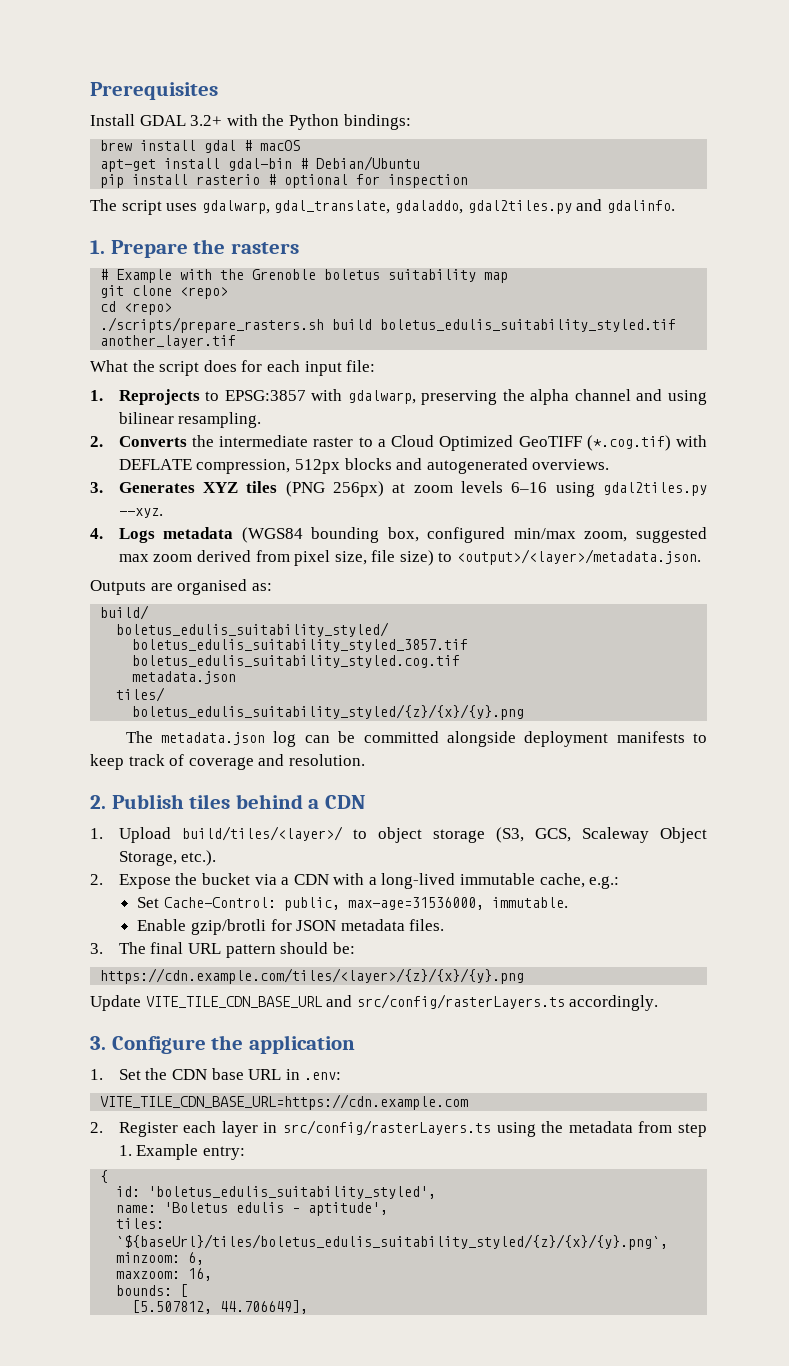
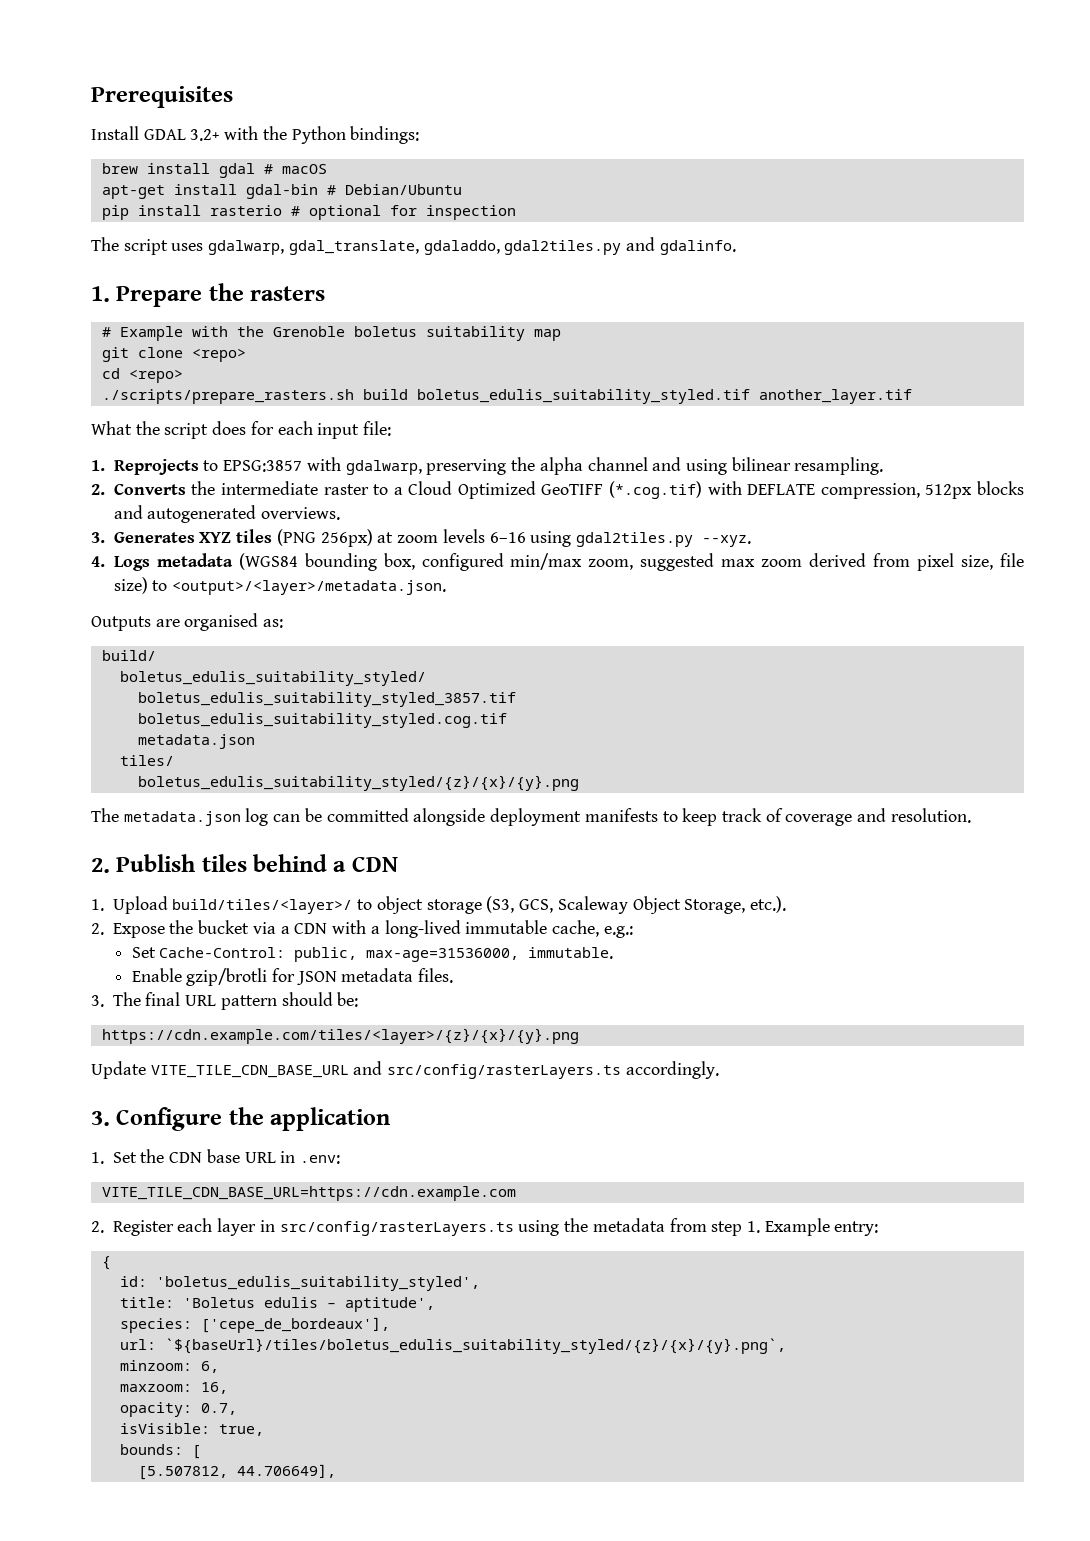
- name: 'Boletus edulis – aptitude',
+ title: 'Boletus edulis – aptitude',
- tiles: `${baseUrl}/tiles/boletus_edulis_suitability_styled/{z}/{x}/{y}.png`,
+ species: ['cepe_de_bordeaux'],
+ url: `${baseUrl}/tiles/boletus_edulis_suitability_styled/{z}/{x}/{y}.png`,
+ opacity: 0.7,
+ isVisible: true,

